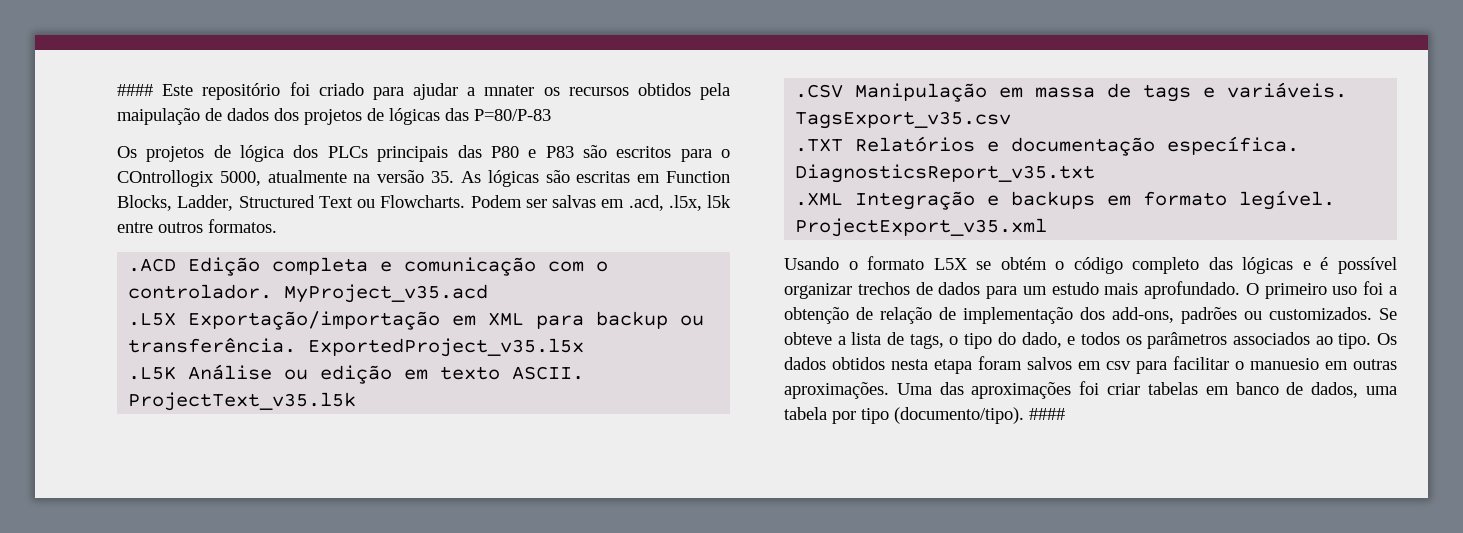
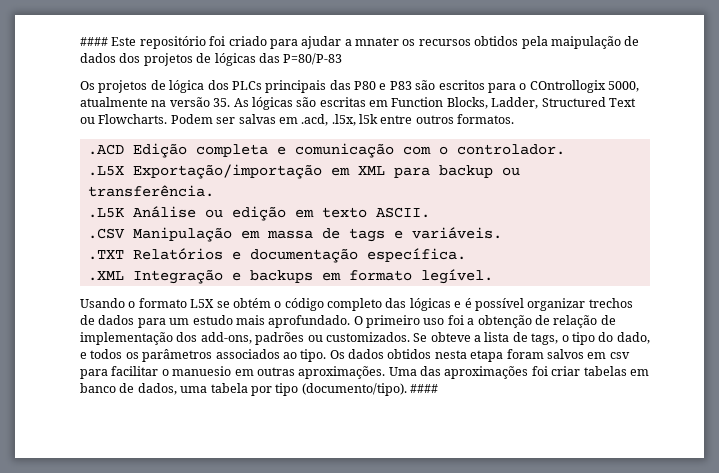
- MyProject_v35.acd
- ExportedProject_v35.l5x
- ProjectText_v35.l5k
- TagsExport_v35.csv
- DiagnosticsReport_v35.txt
- ProjectExport_v35.xml

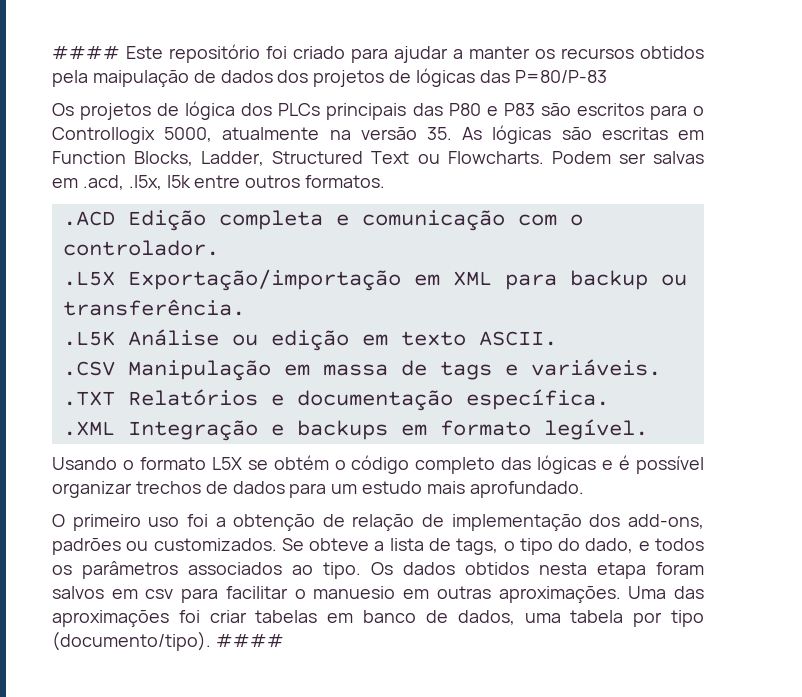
- #### Este repositório foi criado para ajudar a mnater os recursos obtidos pela maipulação de dados dos projetos de lógicas das P=80/P-83
+ #### Este repositório foi criado para ajudar a manter os recursos obtidos pela maipulação de dados dos projetos de lógicas das P=80/P-83
- Os projetos de lógica dos PLCs principais das P80 e P83 são escritos para o COntrollogix 5000, atualmente na versão 35. As lógicas são escritas em Function Blocks, Ladder, Structured Text ou Flowcharts.
+ Os projetos de lógica dos PLCs principais das P80 e P83 são escritos para o Controllogix 5000, atualmente na versão 35. As lógicas são escritas em Function Blocks, Ladder, Structured Text ou Flowcharts.
- Usando o formato L5X se obtém o código completo das lógicas e é possível organizar trechos de dados para um estudo mais aprofundado. O primeiro uso foi a obtenção de relação de implementação dos add-ons, padrões ou customizados.
+ Usando o formato L5X se obtém o código completo das lógicas e é possível organizar trechos de dados para um estudo mais aprofundado.
+ O primeiro uso foi a obtenção de relação de implementação dos add-ons, padrões ou customizados.

